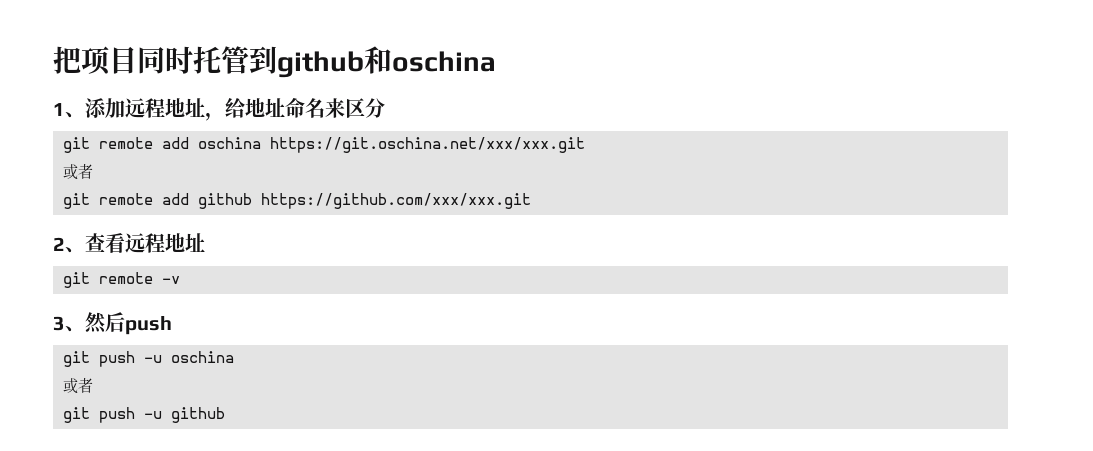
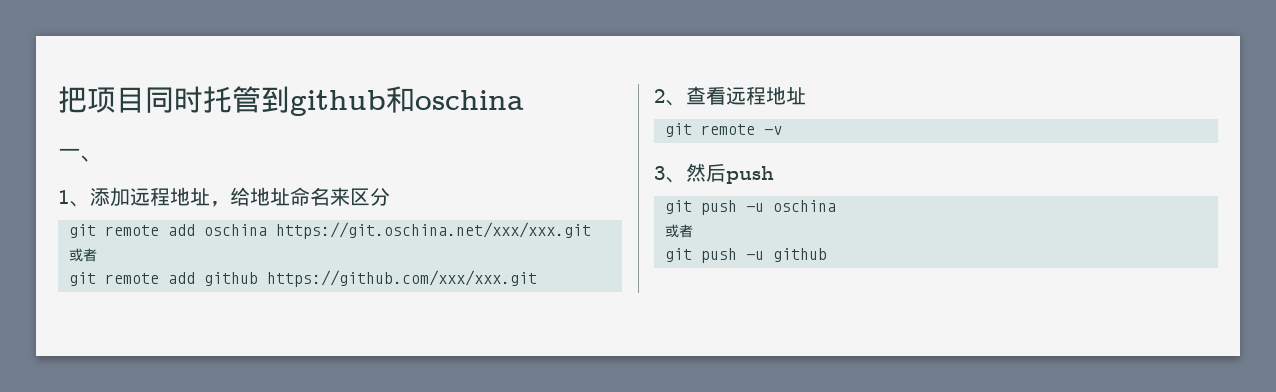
+ 一、

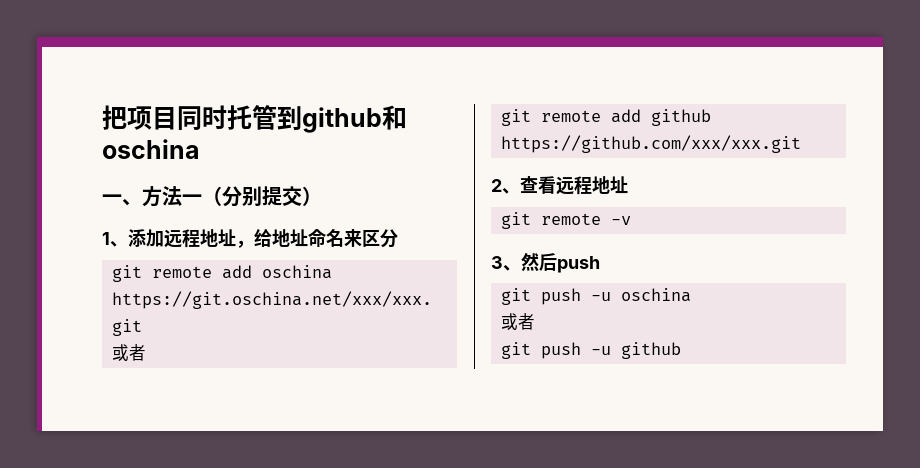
- 一、
+ 一、方法一（分别提交）

